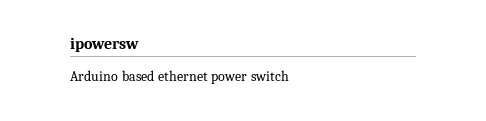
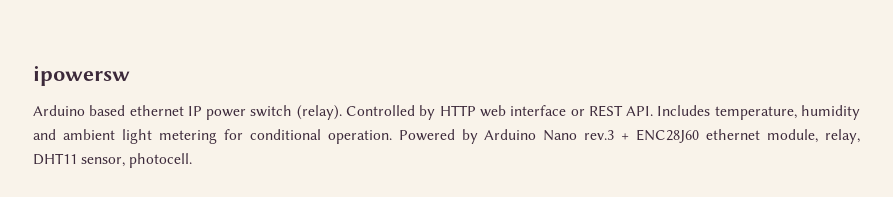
- Arduino based ethernet power switch
+ Arduino based ethernet IP power switch (relay). Controlled by HTTP web interface or REST API. Includes temperature, humidity and ambient light metering for conditional operation. Powered by Arduino Nano rev.3 + ENC28J60 ethernet module, relay, DHT11 sensor, photocell.

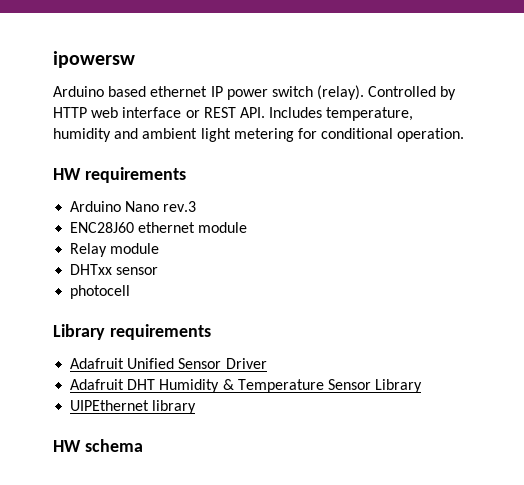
- Controlled by HTTP web interface or REST API. Includes temperature, humidity and ambient light metering for conditional operation. Powered by Arduino Nano rev.3 + ENC28J60 ethernet module, relay, DHT11 sensor, photocell.
+ Controlled by HTTP web interface or REST API. Includes temperature, humidity and ambient light metering for conditional operation.
+ HW requirements
+ Arduino Nano rev.3
+ ENC28J60 ethernet module
+ Relay module
+ DHTxx sensor
+ photocell
+ Library requirements
+ Adafruit Unified Sensor Driver
+ Adafruit DHT Humidity & Temperature Sensor Library
+ UIPEthernet library
+ HW schema

